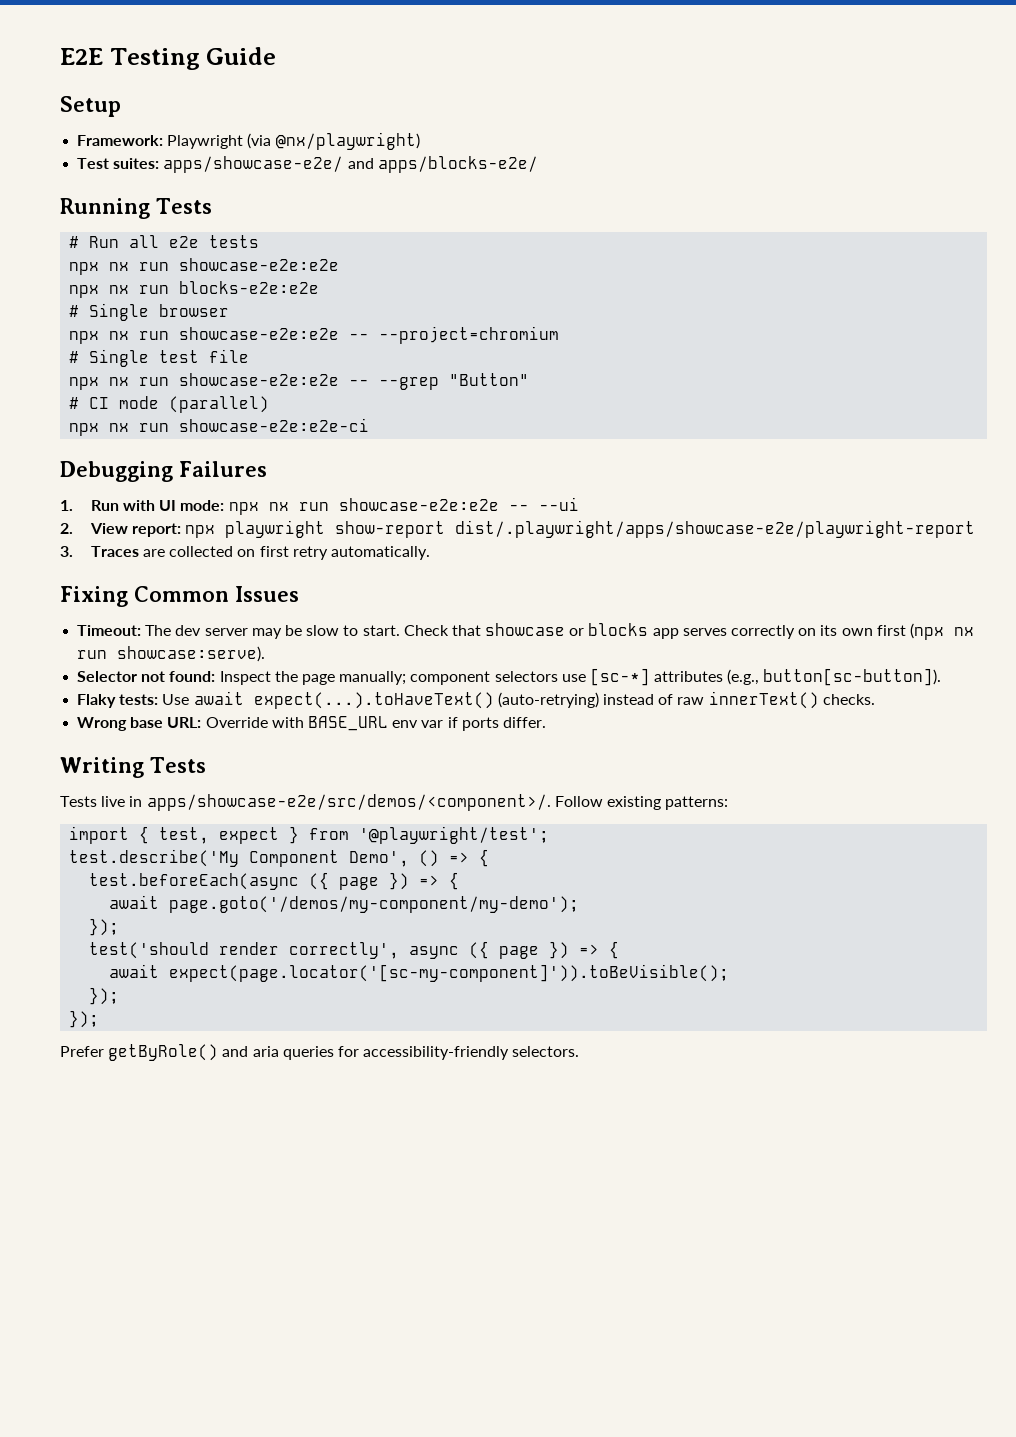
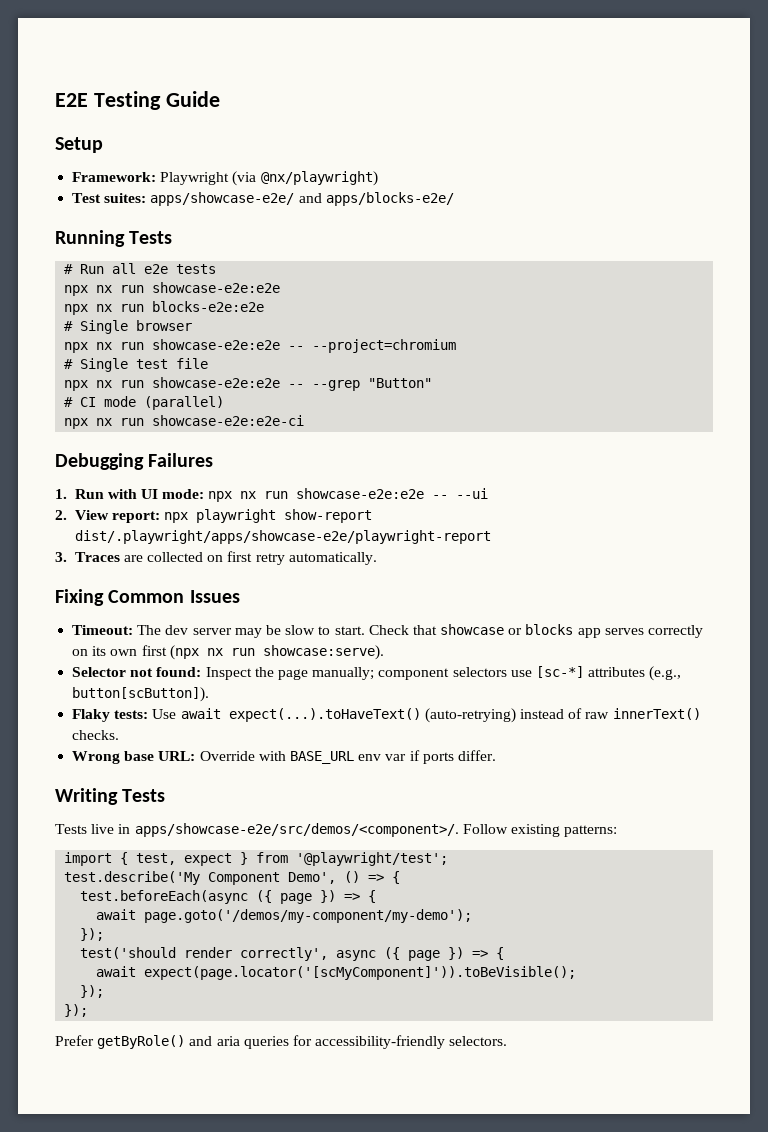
- Selector not found: Inspect the page manually; component selectors use [sc-*] attributes (e.g., button[sc-button]).
+ Selector not found: Inspect the page manually; component selectors use [sc-*] attributes (e.g., button[scButton]).
- await expect(page.locator('[sc-my-component]')).toBeVisible();
+ await expect(page.locator('[scMyComponent]')).toBeVisible();

